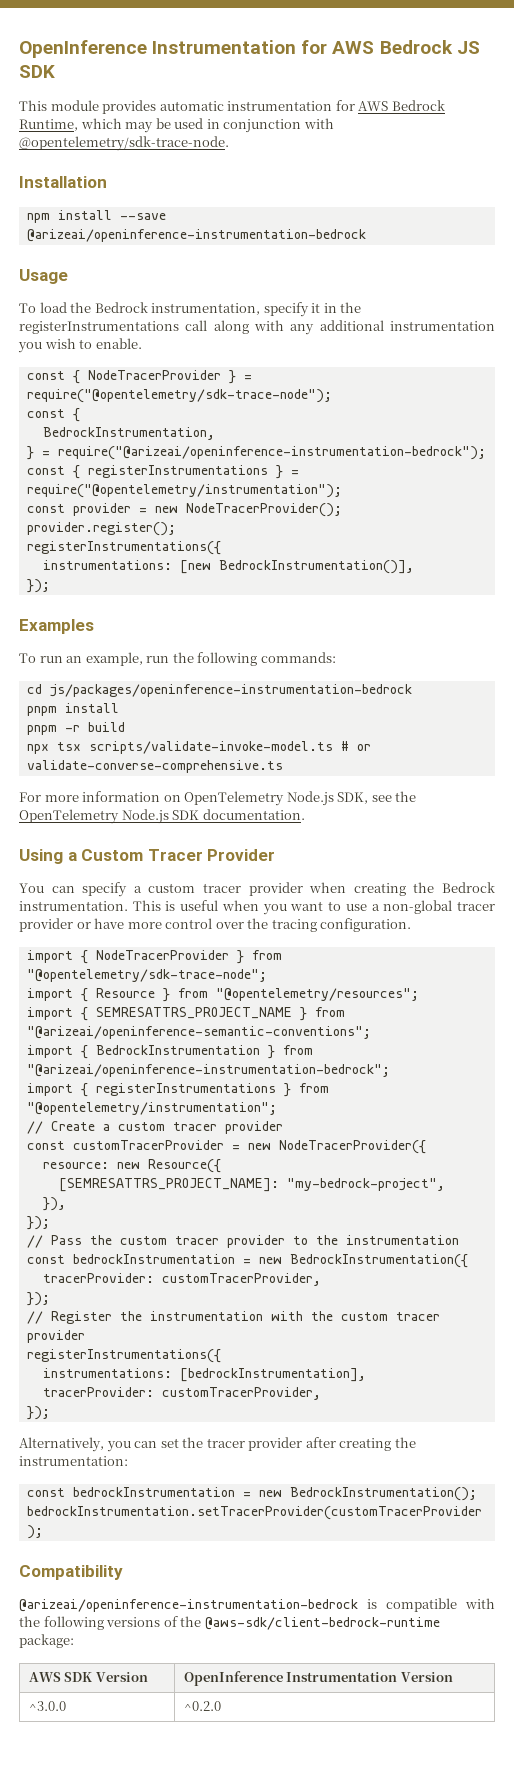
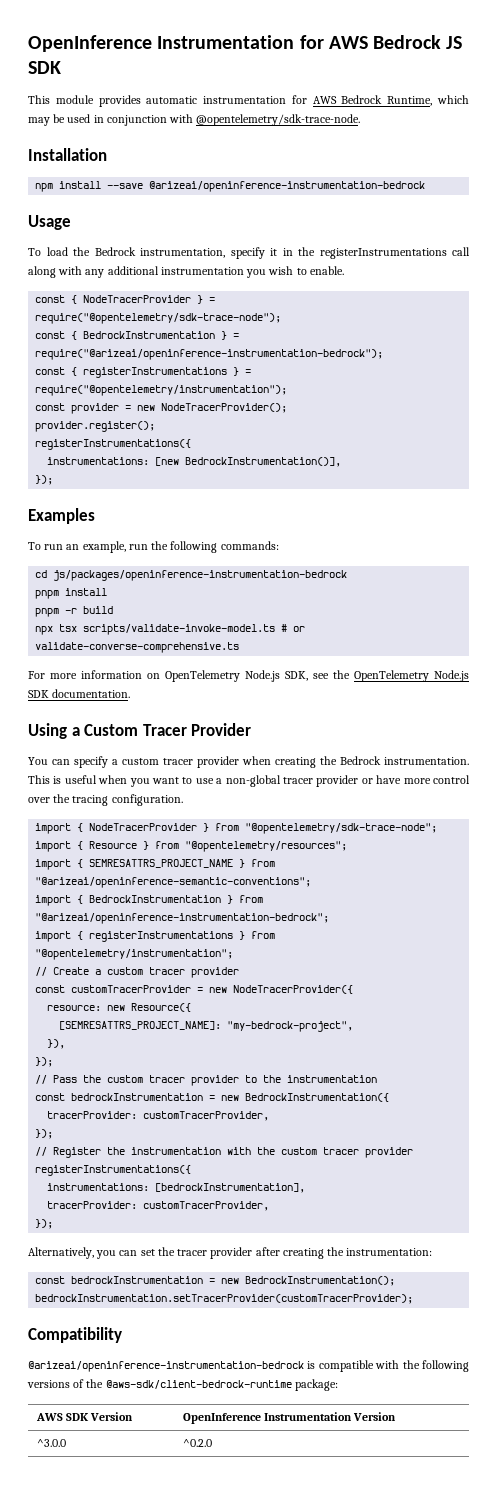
  const { NodeTracerProvider } = require("@opentelemetry/sdk-trace-node");
- const {
- BedrockInstrumentation,
- } = require("@arizeai/openinference-instrumentation-bedrock");
+ const { BedrockInstrumentation } = require("@arizeai/openinference-instrumentation-bedrock");

